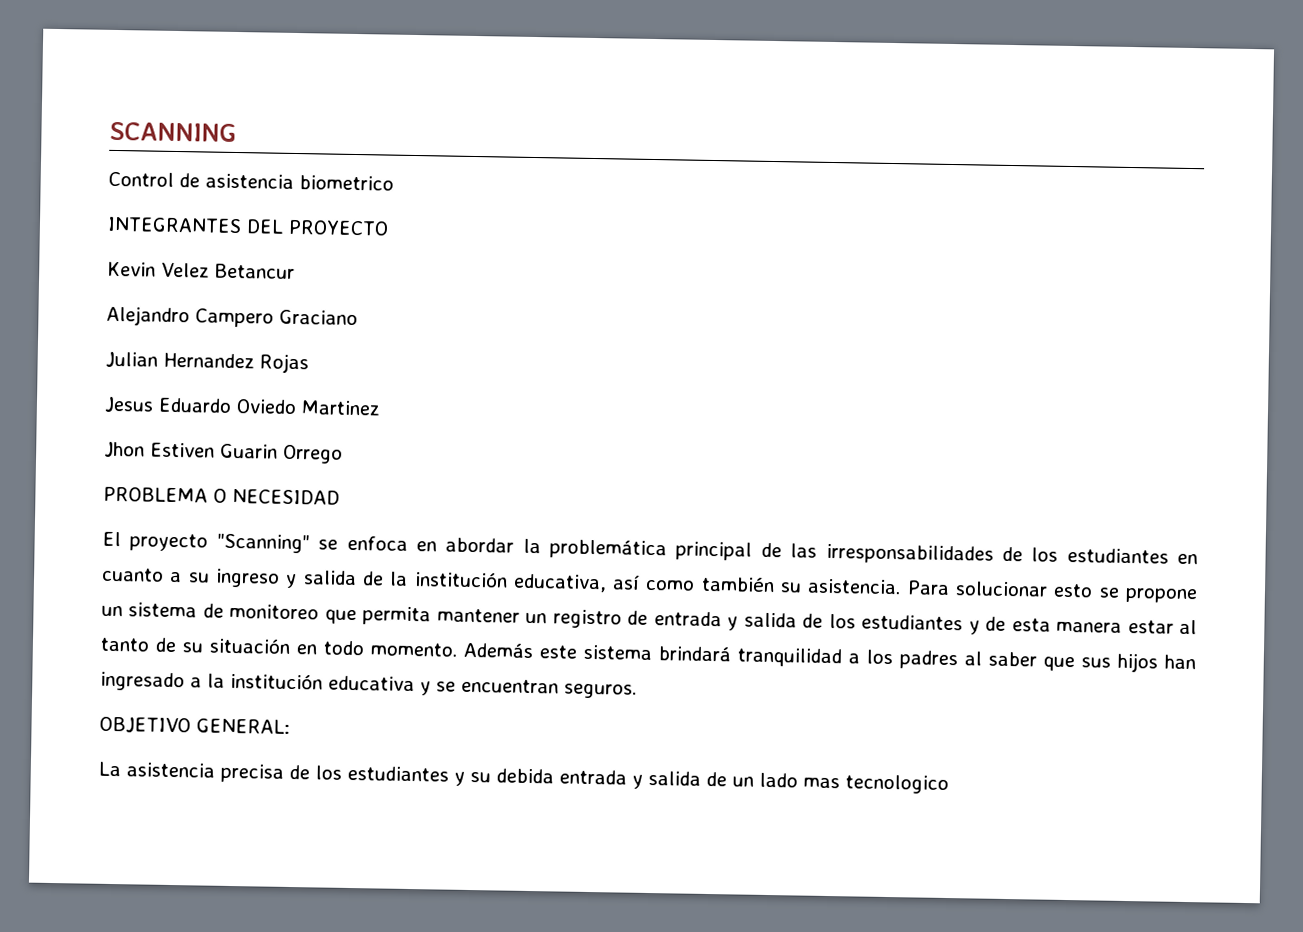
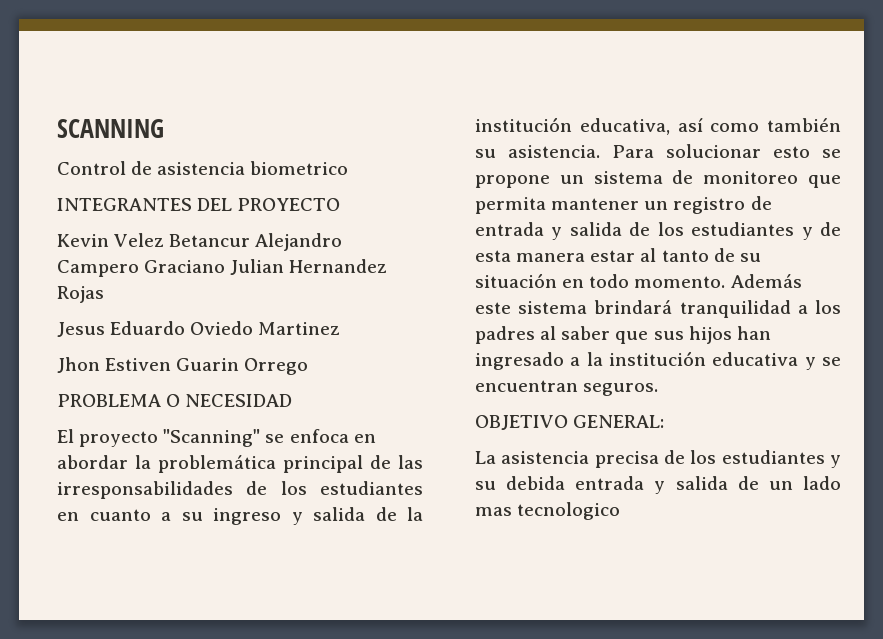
- Kevin Velez Betancur
- Alejandro Campero Graciano
- Julian Hernandez Rojas
+ Kevin Velez Betancur Alejandro Campero Graciano Julian Hernandez Rojas

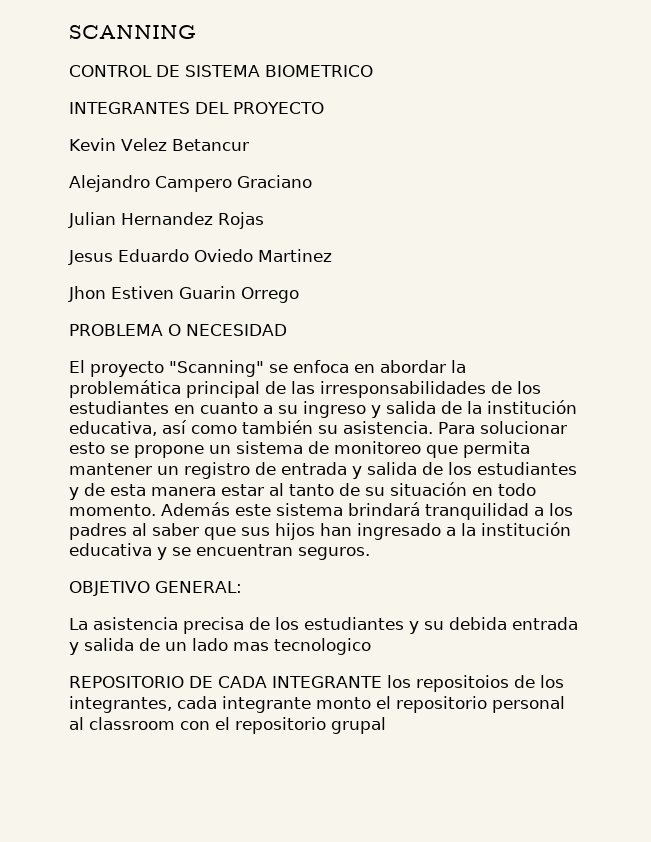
- Control de asistencia biometrico
+ CONTROL DE SISTEMA BIOMETRICO
- Kevin Velez Betancur Alejandro Campero Graciano Julian Hernandez Rojas
+ Kevin Velez Betancur
+ Alejandro Campero Graciano
+ Julian Hernandez Rojas
+ REPOSITORIO DE CADA INTEGRANTE los repositoios de los integrantes, cada integrante monto el repositorio personal al classroom con el repositorio grupal

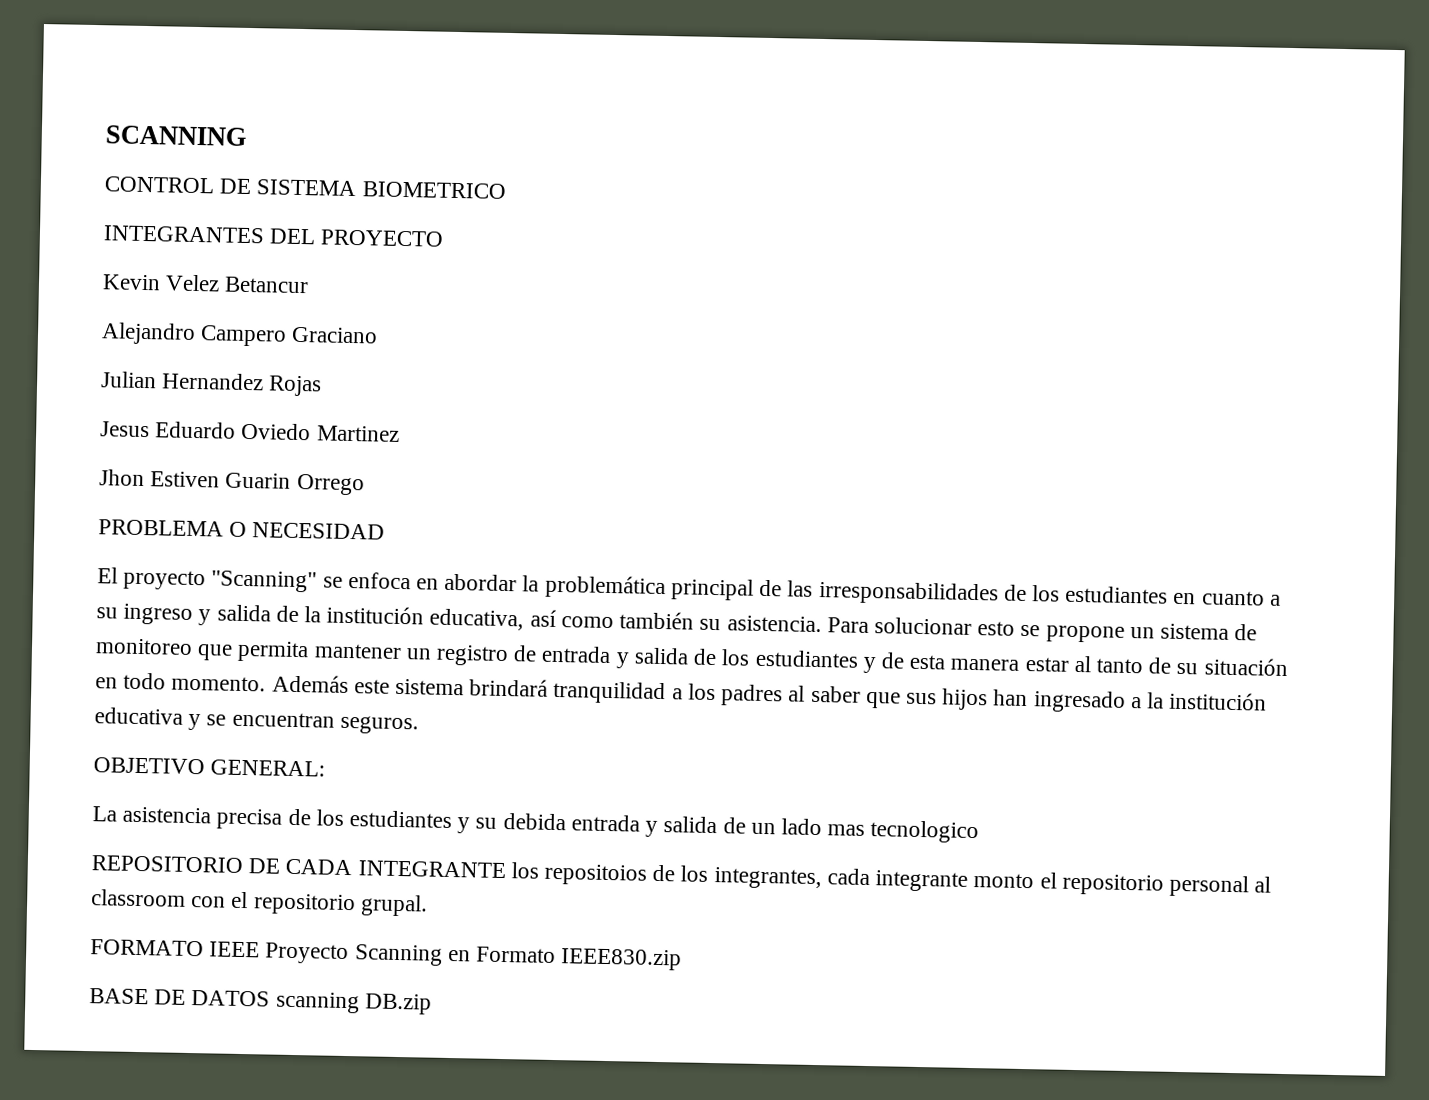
- REPOSITORIO DE CADA INTEGRANTE los repositoios de los integrantes, cada integrante monto el repositorio personal al classroom con el repositorio grupal
+ REPOSITORIO DE CADA INTEGRANTE los repositoios de los integrantes, cada integrante monto el repositorio personal al classroom con el repositorio grupal.
+ FORMATO IEEE Proyecto Scanning en Formato IEEE830.zip
+ BASE DE DATOS scanning DB.zip

